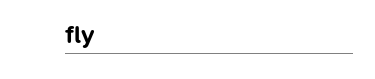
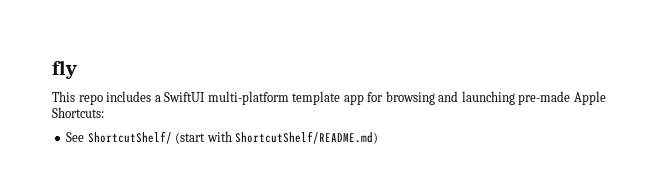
+ This repo includes a SwiftUI multi-platform template app for browsing and launching pre-made Apple Shortcuts:
+ See ShortcutShelf/ (start with ShortcutShelf/README.md)

